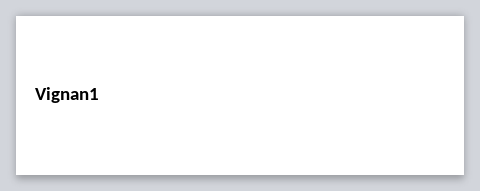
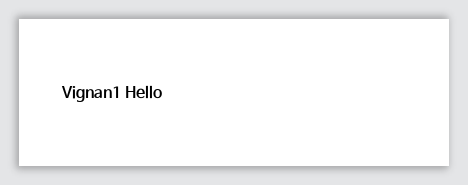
- Vignan1
+ Vignan1 Hello

